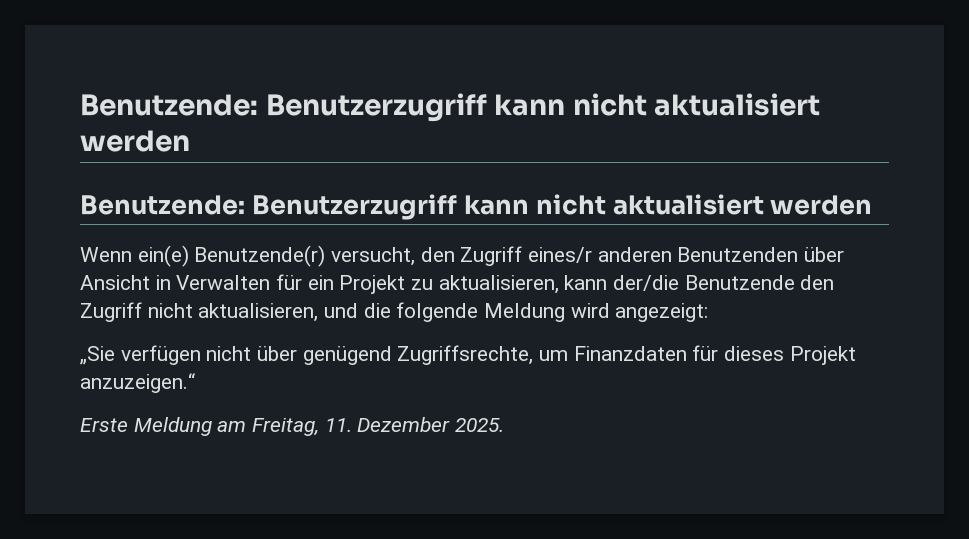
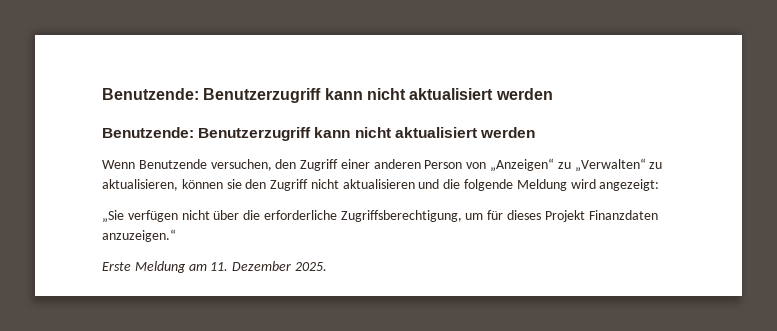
- Wenn ein(e) Benutzende(r) versucht, den Zugriff eines/r anderen Benutzenden über Ansicht in Verwalten für ein Projekt zu aktualisieren, kann der/die Benutzende den Zugriff nicht aktualisieren, und die folgende Meldung wird angezeigt:
+ Wenn Benutzende versuchen, den Zugriff einer anderen Person von „Anzeigen“ zu „Verwalten“ zu aktualisieren, können sie den Zugriff nicht aktualisieren und die folgende Meldung wird angezeigt:
- „Sie verfügen nicht über genügend Zugriffsrechte, um Finanzdaten für dieses Projekt anzuzeigen.“
+ „Sie verfügen nicht über die erforderliche Zugriffsberechtigung, um für dieses Projekt Finanzdaten anzuzeigen.“
- Erste Meldung am Freitag, 11. Dezember 2025.
+ Erste Meldung am 11. Dezember 2025.

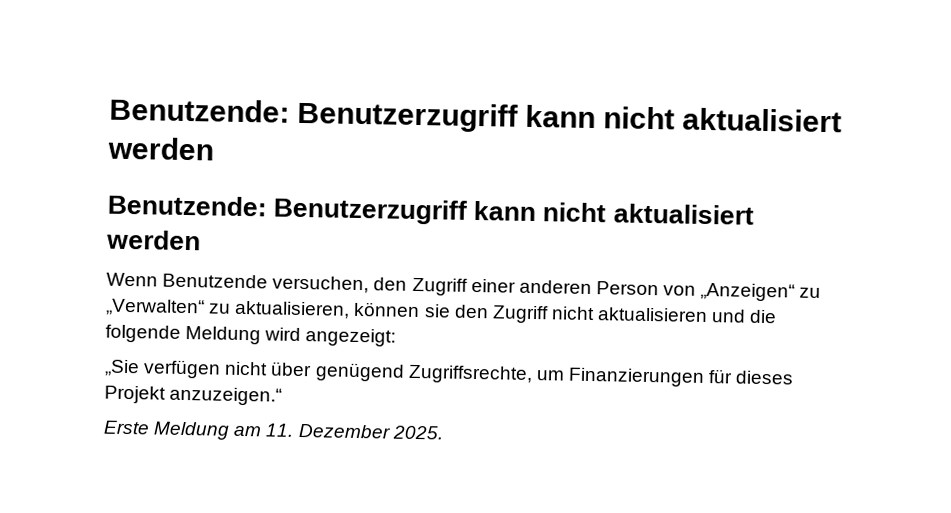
- „Sie verfügen nicht über die erforderliche Zugriffsberechtigung, um für dieses Projekt Finanzdaten anzuzeigen.“
+ „Sie verfügen nicht über genügend Zugriffsrechte, um Finanzierungen für dieses Projekt anzuzeigen.“

